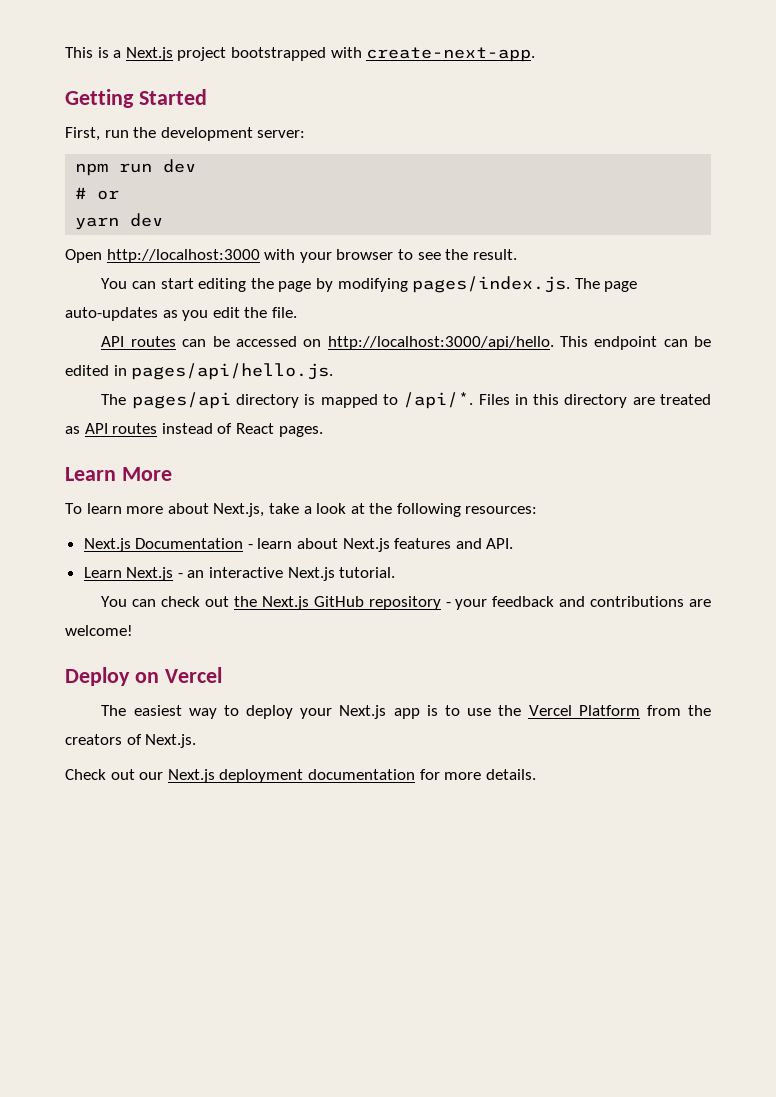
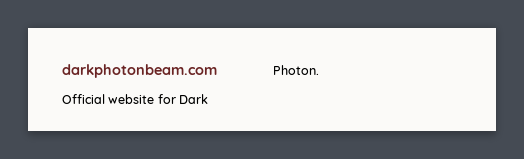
- This is a Next.js project bootstrapped with create-next-app.
- Getting Started
- First, run the development server:
- npm run dev
- # or
- yarn dev
- Open http://localhost:3000 with your browser to see the result.
- You can start editing the page by modifying pages/index.js. The page auto-updates as you edit the file.
- API routes can be accessed on http://localhost:3000/api/hello. This endpoint can be edited in pages/api/hello.js.
- The pages/api directory is mapped to /api/*. Files in this directory are treated as API routes instead of React pages.
- Learn More
- To learn more about Next.js, take a look at the following resources:
- Next.js Documentation - learn about Next.js features and API.
- Learn Next.js - an interactive Next.js tutorial.
- You can check out the Next.js GitHub repository - your feedback and contributions are welcome!
- Deploy on Vercel
- The easiest way to deploy your Next.js app is to use the Vercel Platform from the creators of Next.js.
- Check out our Next.js deployment documentation for more details.
+ darkphotonbeam.com
+ Official website for Dark Photon.

